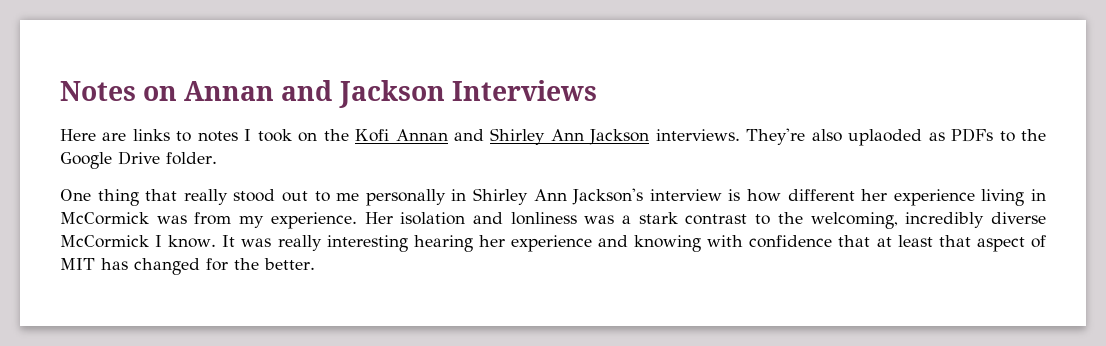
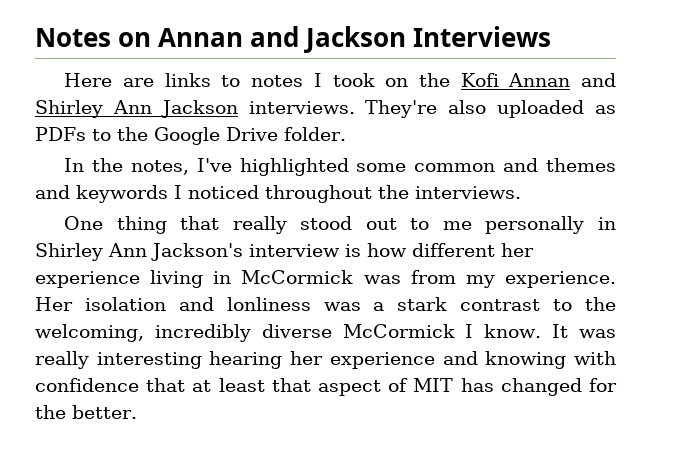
- They're also uplaoded as PDFs to the Google Drive folder.
+ They're also uploaded as PDFs to the Google Drive folder.
+ In the notes, I've highlighted some common and themes and keywords I noticed throughout the interviews.

